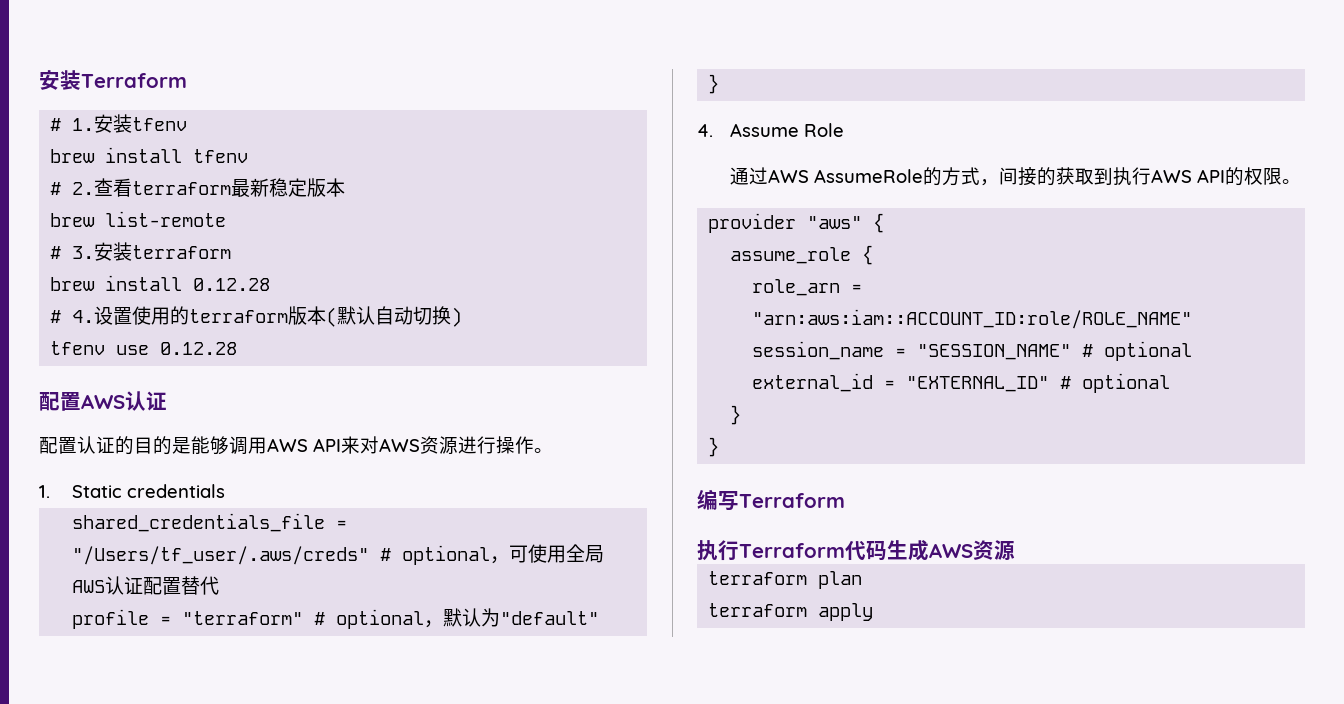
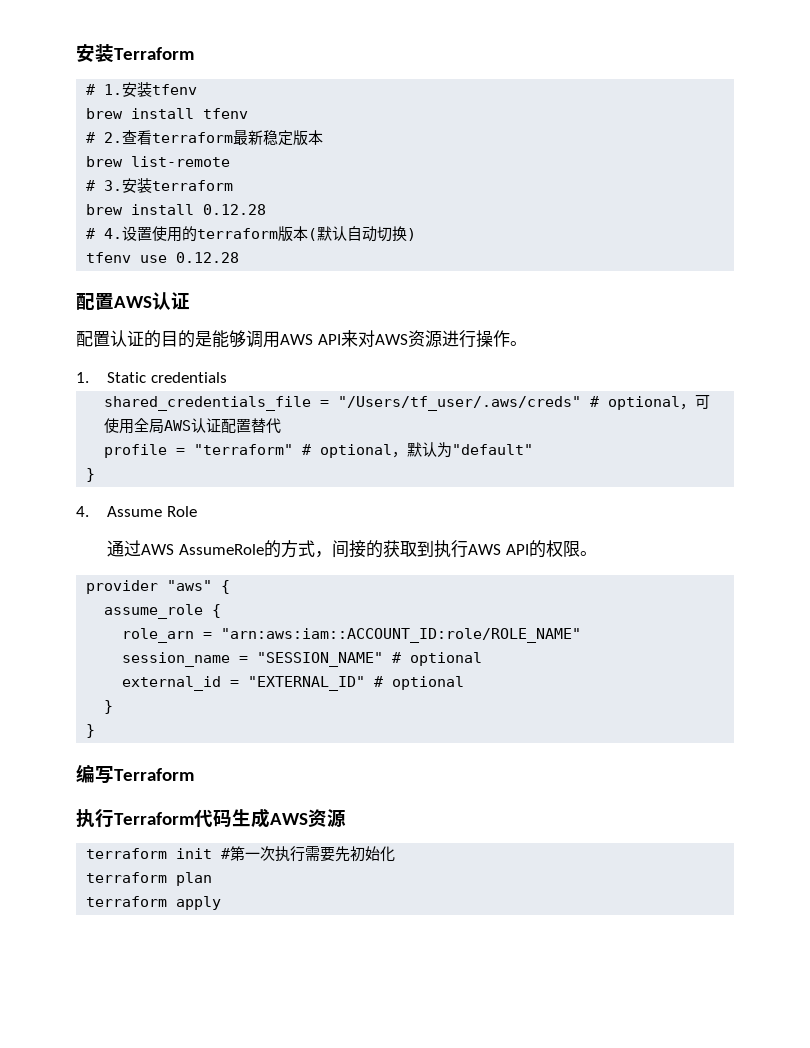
+ terraform init #第一次执行需要先初始化

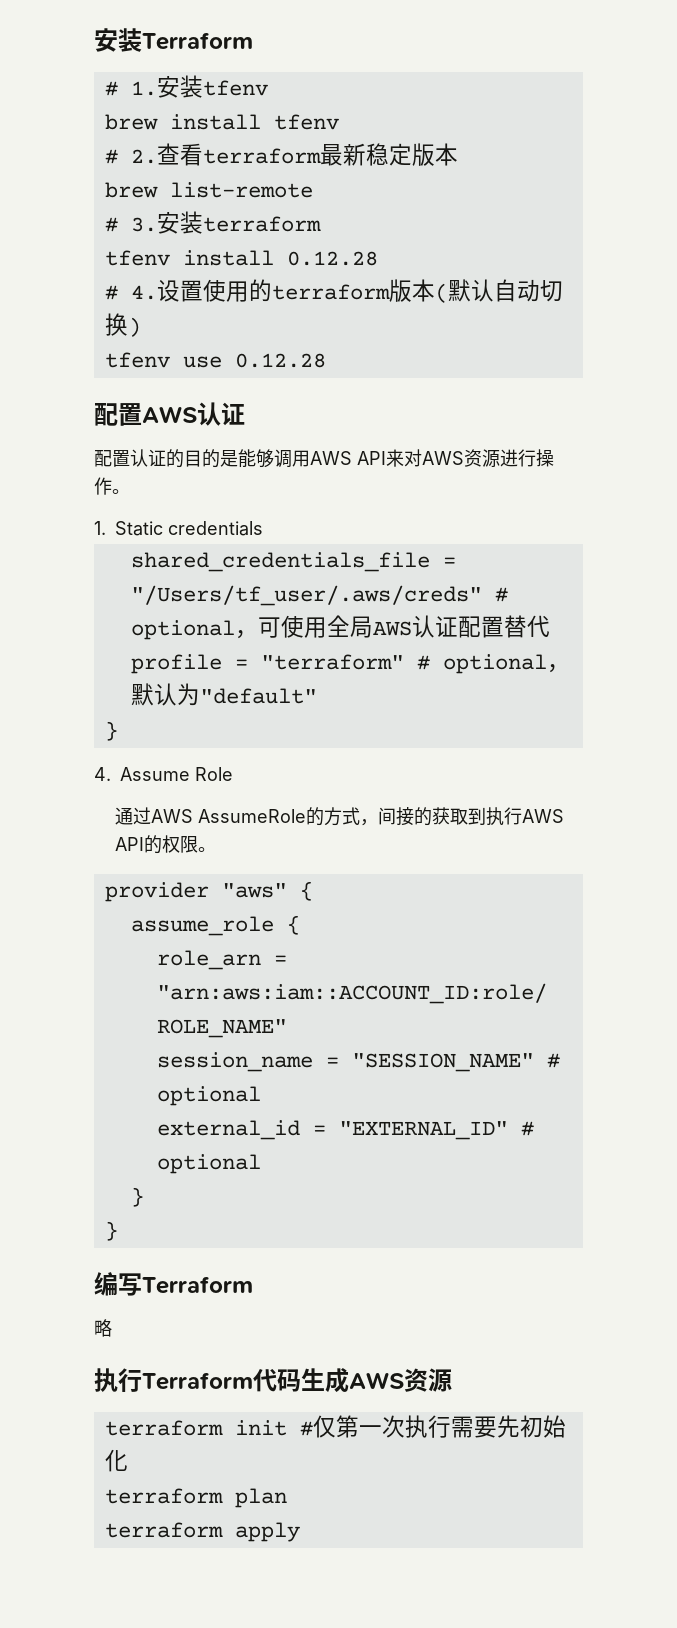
- brew install 0.12.28
+ tfenv install 0.12.28
+ 略
- terraform init #第一次执行需要先初始化
+ terraform init #仅第一次执行需要先初始化

